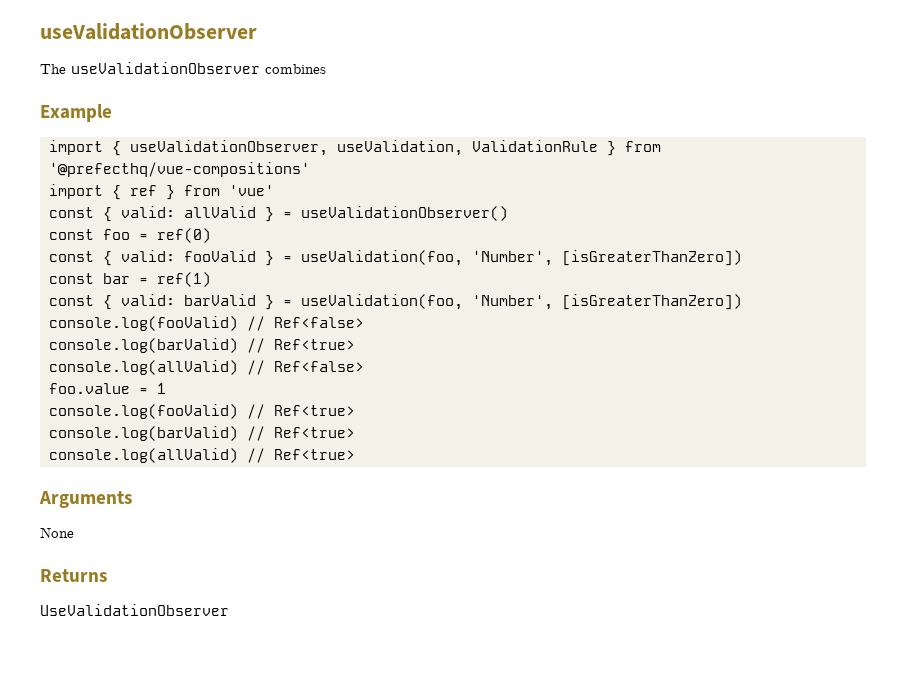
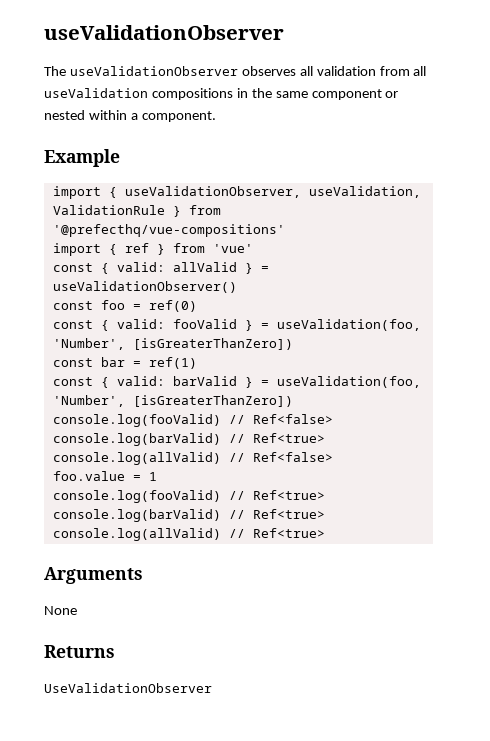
- The useValidationObserver combines
+ The useValidationObserver observes all validation from all useValidation compositions in the same component or nested within a component.

